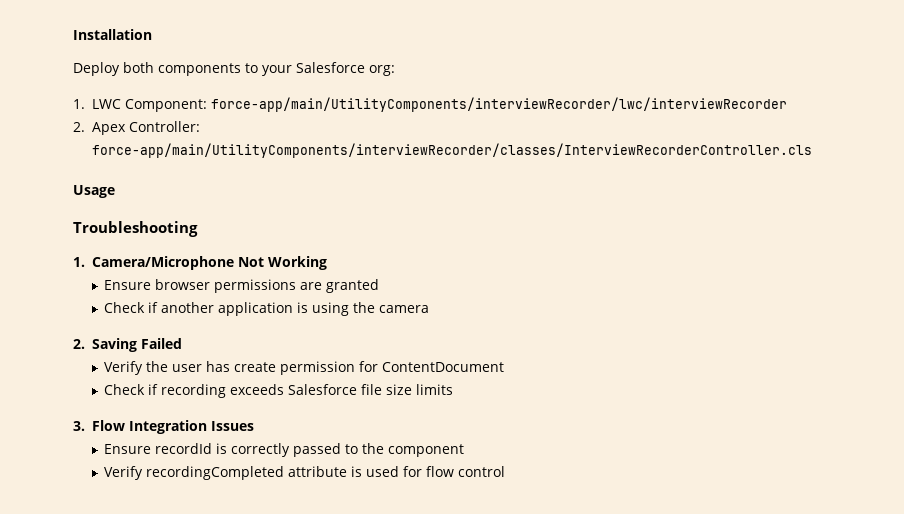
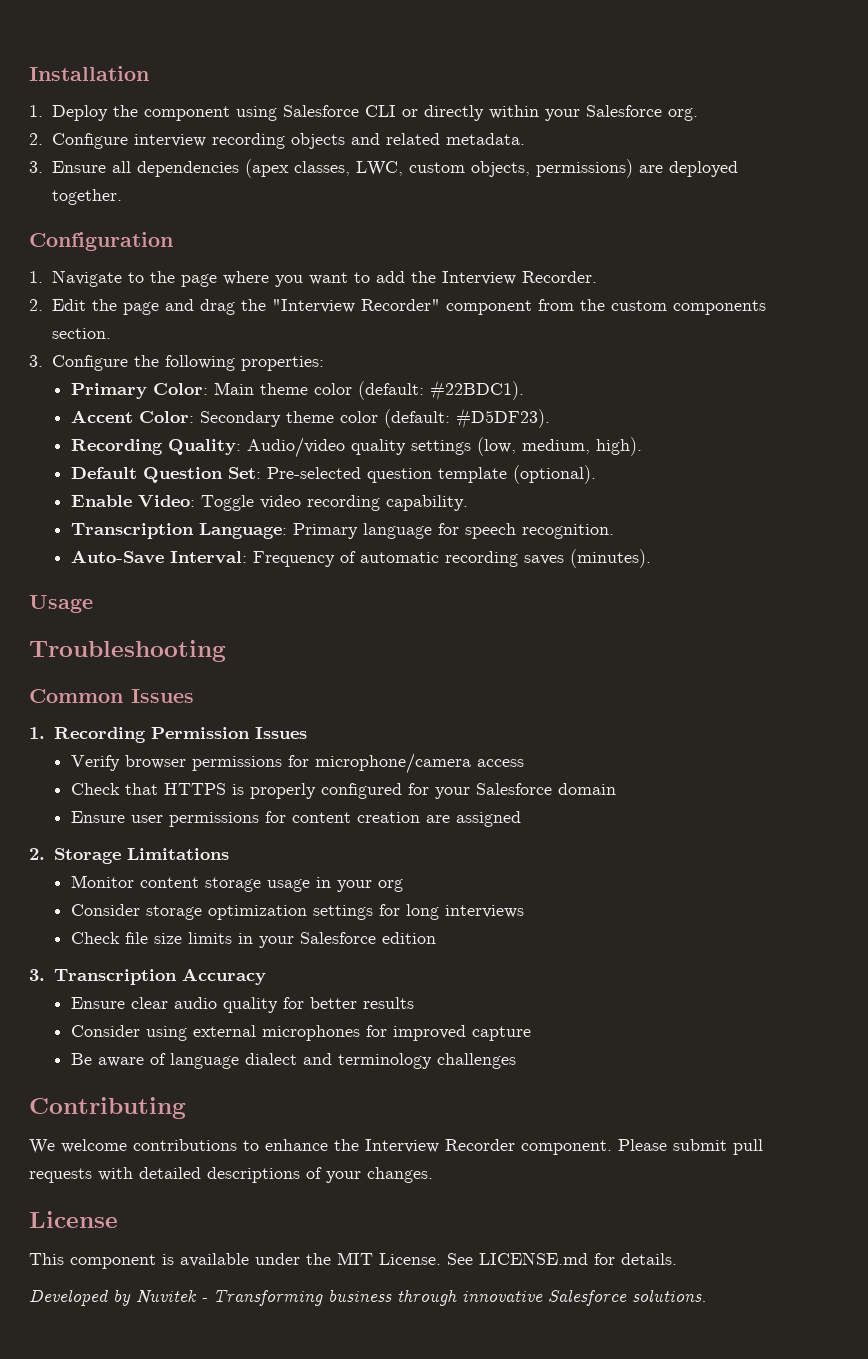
- Deploy both components to your Salesforce org:
- 1. LWC Component: force-app/main/UtilityComponents/interviewRecorder/lwc/interviewRecorder
- 2. Apex Controller: force-app/main/UtilityComponents/interviewRecorder/classes/InterviewRecorderController.cls
+ 1. Deploy the component using Salesforce CLI or directly within your Salesforce org.
+ 2. Configure interview recording objects and related metadata.
+ 3. Ensure all dependencies (apex classes, LWC, custom objects, permissions) are deployed together.
+ Configuration
+ 1. Navigate to the page where you want to add the Interview Recorder.
+ 2. Edit the page and drag the "Interview Recorder" component from the custom components section.
+ 3. Configure the following properties:
+ Primary Color: Main theme color (default: #22BDC1).
+ Accent Color: Secondary theme color (default: #D5DF23).
+ Recording Quality: Audio/video quality settings (low, medium, high).
+ Default Question Set: Pre-selected question template (optional).
+ Enable Video: Toggle video recording capability.
+ Transcription Language: Primary language for speech recognition.
+ Auto-Save Interval: Frequency of automatic recording saves (minutes).
- 1. Camera/Microphone Not Working
- Ensure browser permissions are granted
- Check if another application is using the camera
- 2. Saving Failed
- Verify the user has create permission for ContentDocument
- Check if recording exceeds Salesforce file size limits
- 3. Flow Integration Issues
- Ensure recordId is correctly passed to the component
- Verify recordingCompleted attribute is used for flow control
+ Common Issues
+ 1. Recording Permission Issues
+ Verify browser permissions for microphone/camera access
+ Check that HTTPS is properly configured for your Salesforce domain
+ Ensure user permissions for content creation are assigned
+ 2. Storage Limitations
+ Monitor content storage usage in your org
+ Consider storage optimization settings for long interviews
+ Check file size limits in your Salesforce edition
+ 3. Transcription Accuracy
+ Ensure clear audio quality for better results
+ Consider using external microphones for improved capture
+ Be aware of language dialect and terminology challenges
+ Contributing
+ We welcome contributions to enhance the Interview Recorder component. Please submit pull requests with detailed descriptions of your changes.
+ License
+ This component is available under the MIT License. See LICENSE.md for details.
+ Developed by Nuvitek - Transforming business through innovative Salesforce solutions.

